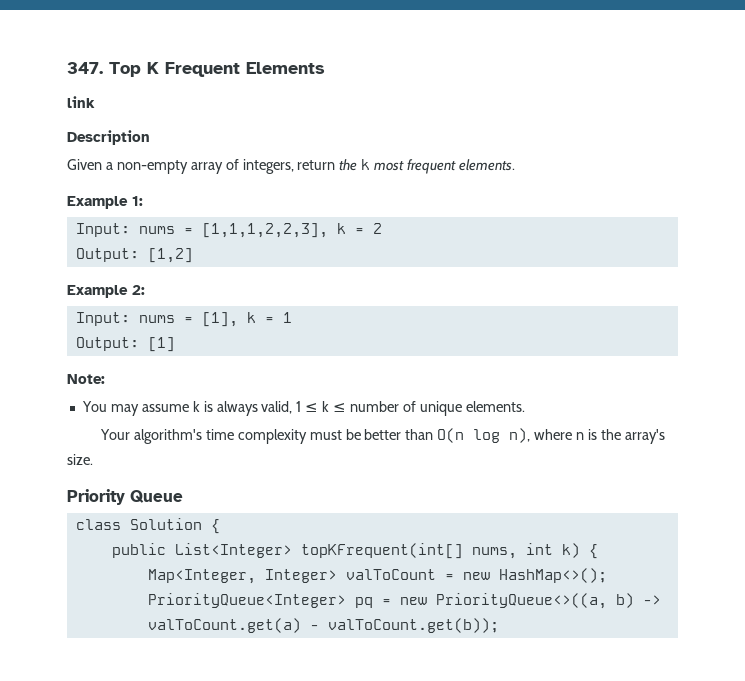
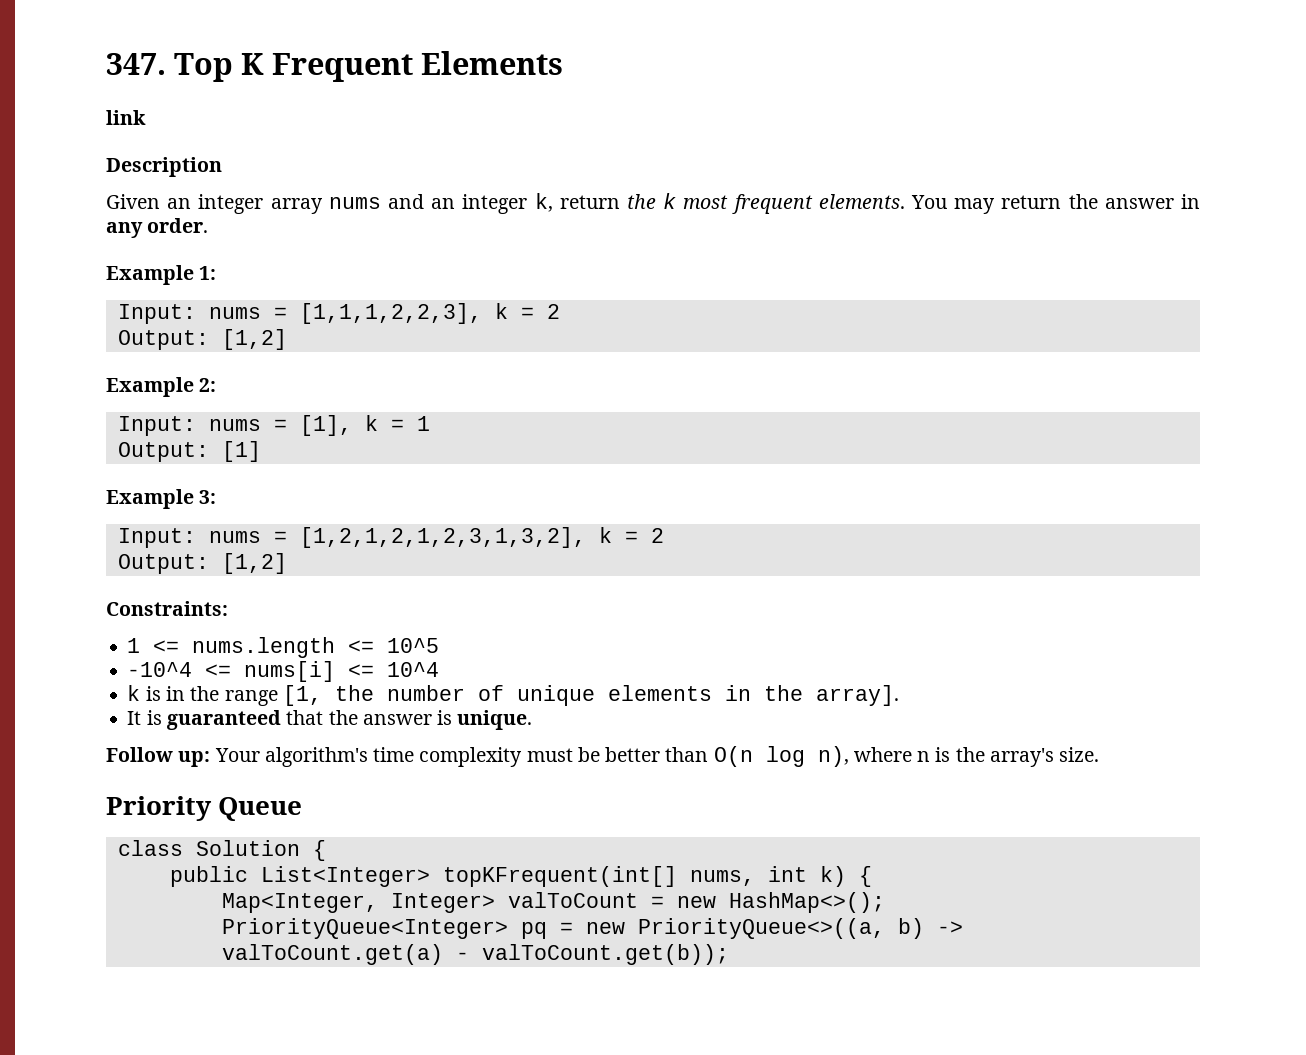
- Given a non-empty array of integers, return the k most frequent elements.
+ Given an integer array nums and an integer k, return the k most frequent elements. You may return the answer in any order.
- Note:
- You may assume k is always valid, 1 ≤ k ≤ number of unique elements.
- Your algorithm's time complexity must be better than O(n log n), where n is the array's size.
+ Example 3:
+ Input: nums = [1,2,1,2,1,2,3,1,3,2], k = 2
+ Output: [1,2]
+ Constraints:
+ 1 <= nums.length <= 10^5
+ -10^4 <= nums[i] <= 10^4
+ k is in the range [1, the number of unique elements in the array].
+ It is guaranteed that the answer is unique.
+ Follow up: Your algorithm's time complexity must be better than O(n log n), where n is the array's size.

